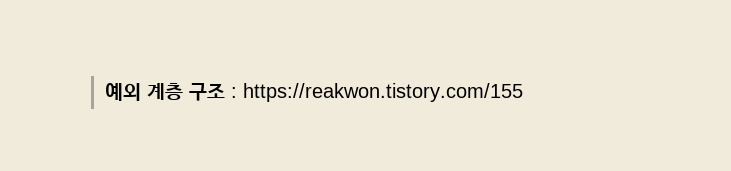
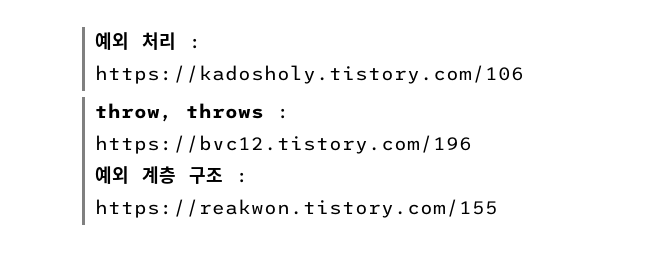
+ 예외 처리 : https://kadosholy.tistory.com/106
+ throw, throws : https://bvc12.tistory.com/196

